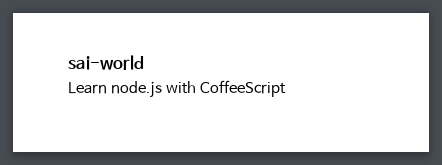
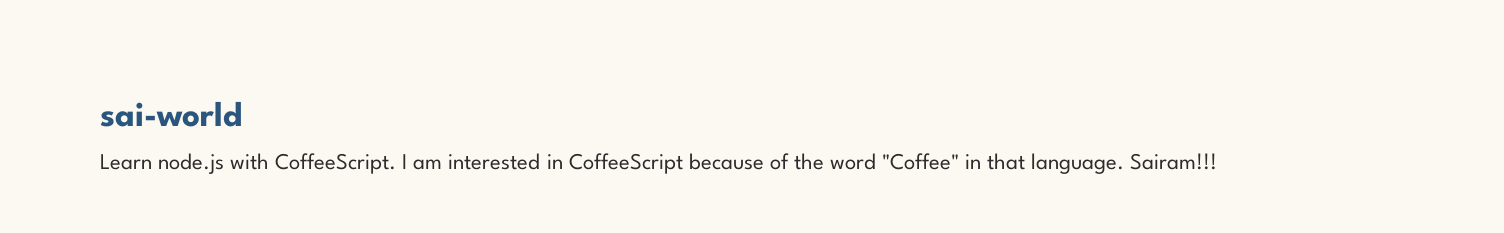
- Learn node.js with CoffeeScript
+ Learn node.js with CoffeeScript. I am interested in CoffeeScript because of the word "Coffee" in that language. Sairam!!!

